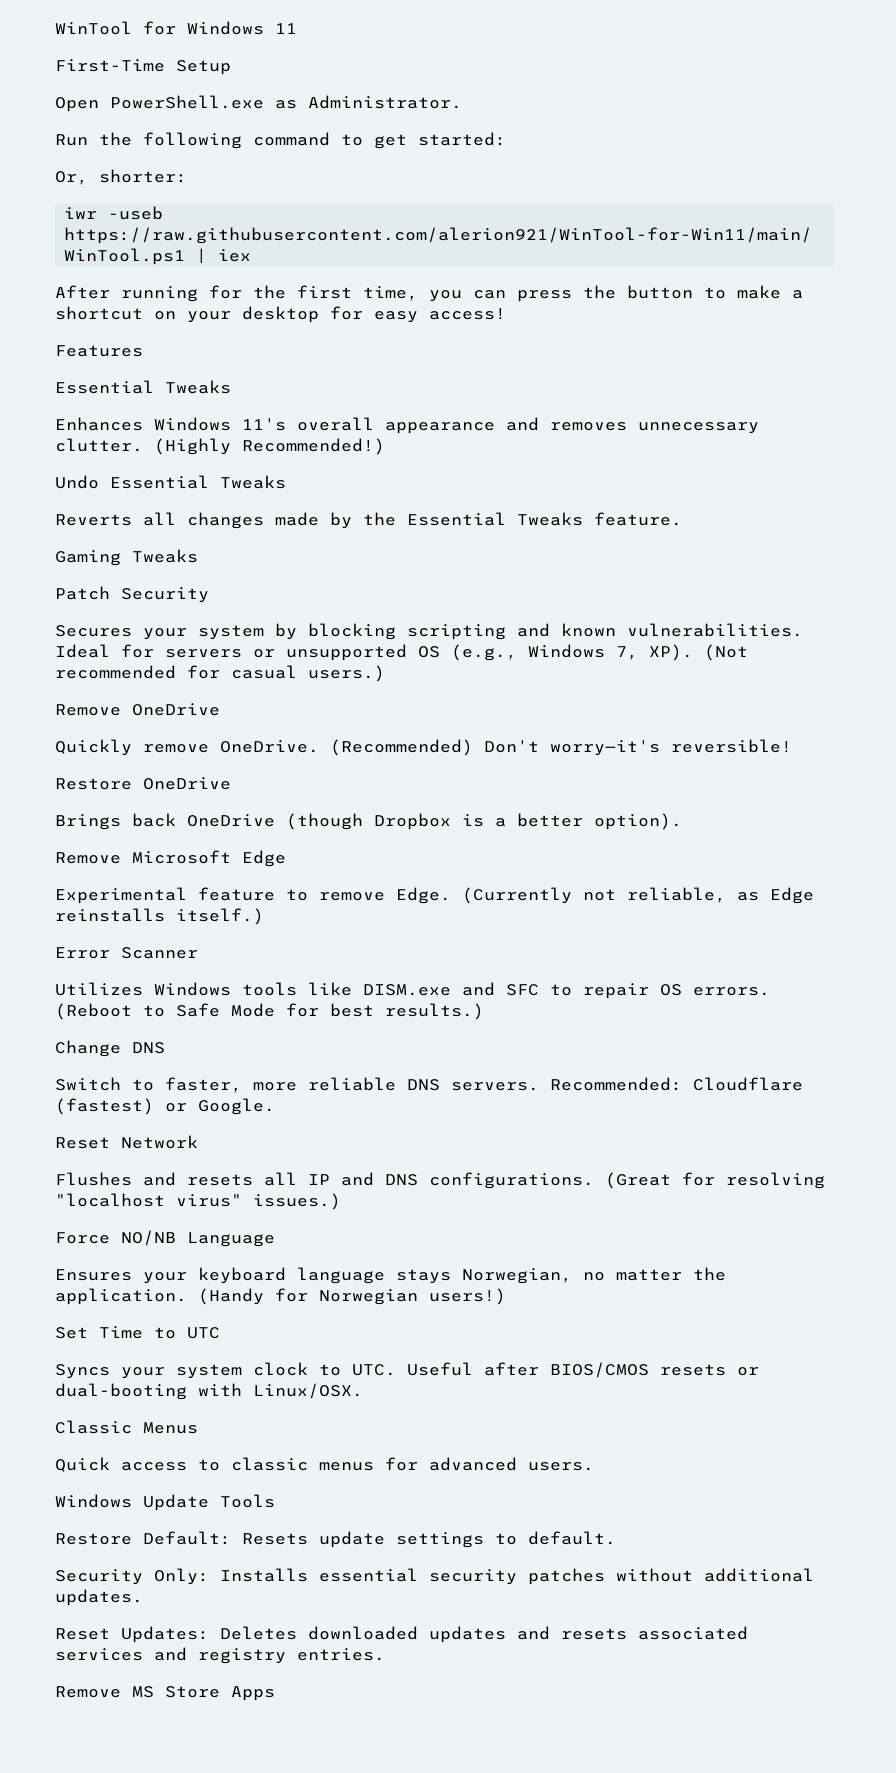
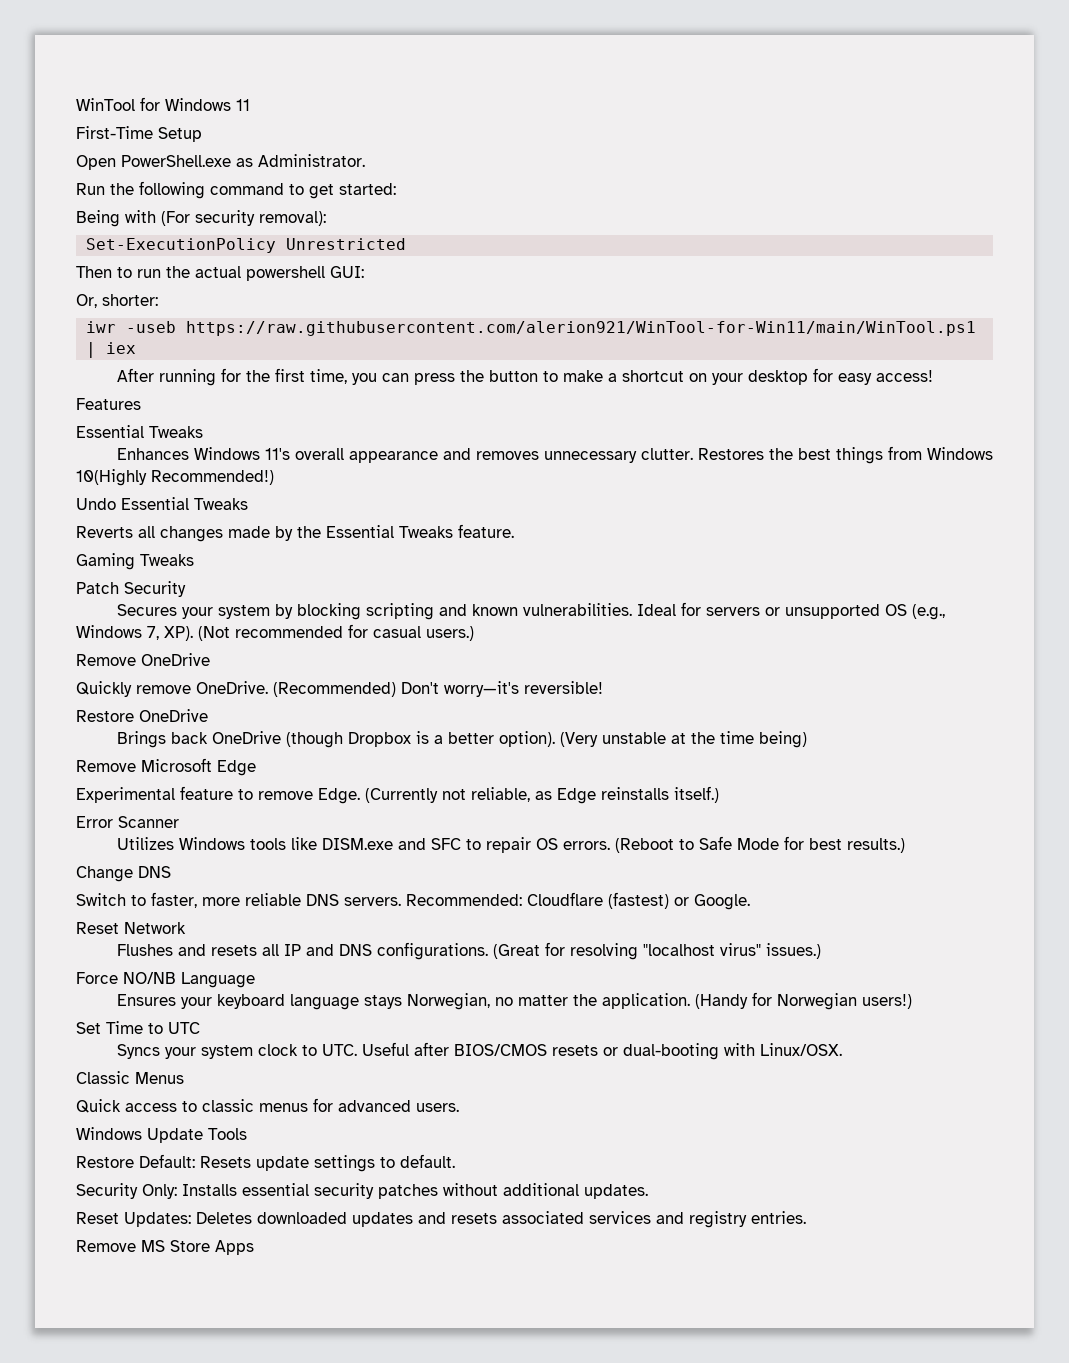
+ Being with (For security removal):
+ Set-ExecutionPolicy Unrestricted
+ Then to run the actual powershell GUI:
- (Highly Recommended!)
+ Restores the best things from Windows 10(Highly Recommended!)
+ (Very unstable at the time being)

